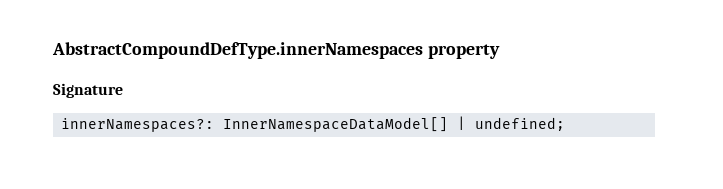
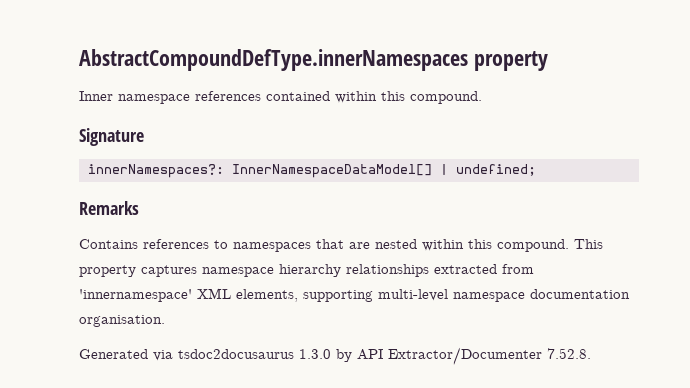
+ Inner namespace references contained within this compound.
+ Remarks
+ Contains references to namespaces that are nested within this compound. This property captures namespace hierarchy relationships extracted from 'innernamespace' XML elements, supporting multi-level namespace documentation organisation.
+ Generated via tsdoc2docusaurus 1.3.0 by API Extractor/Documenter 7.52.8.

